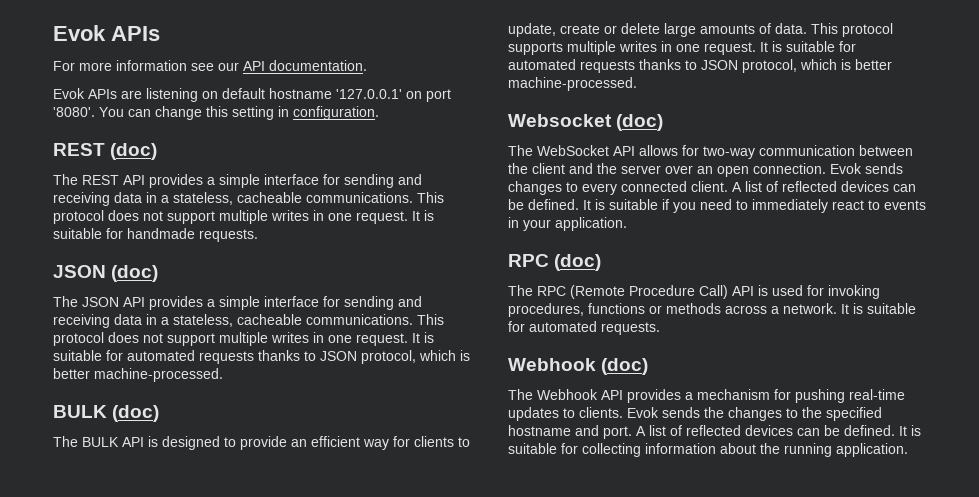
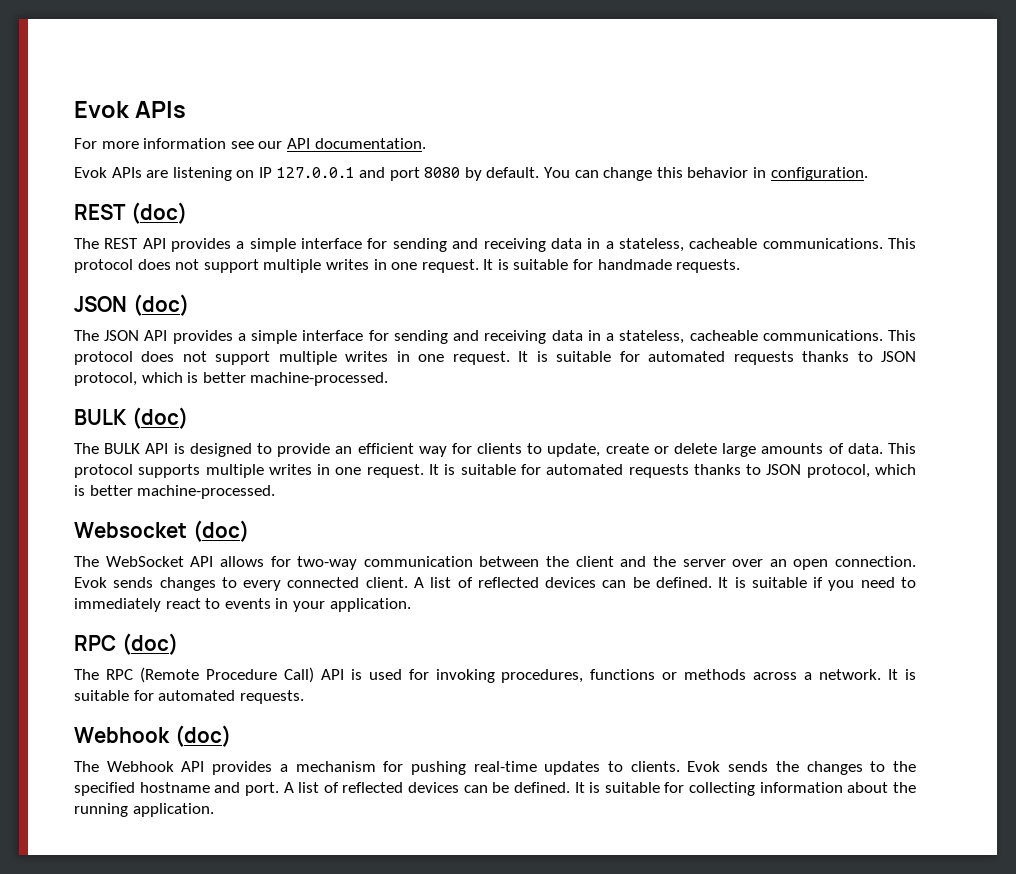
- Evok APIs are listening on default hostname '127.0.0.1' on port '8080'.
+ Evok APIs are listening on IP 127.0.0.1 and port 8080 by default.
- You can change this setting in configuration.
+ You can change this behavior in configuration.

